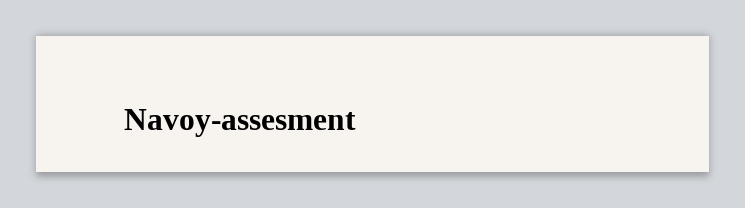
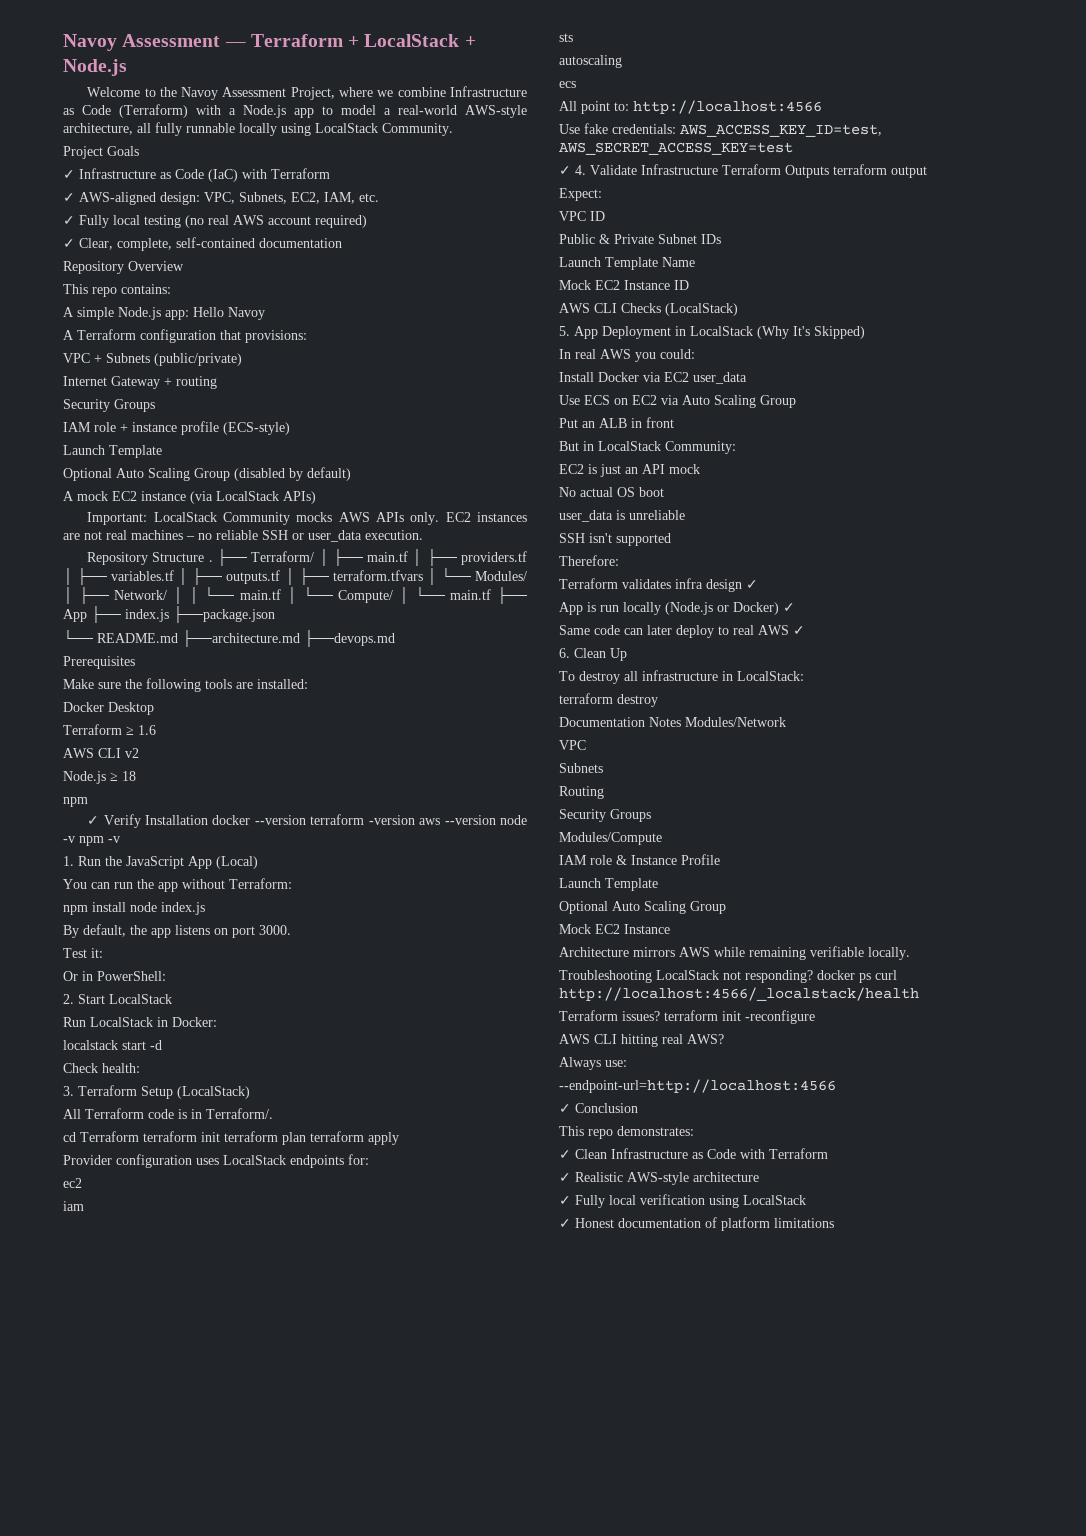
- Navoy-assesment
+ Navoy Assessment — Terraform + LocalStack + Node.js
+ Welcome to the Navoy Assessment Project, where we combine Infrastructure as Code (Terraform) with a Node.js app to model a real-world AWS-style architecture, all fully runnable locally using LocalStack Community.
+ Project Goals
+ ✓ Infrastructure as Code (IaC) with Terraform
+ ✓ AWS-aligned design: VPC, Subnets, EC2, IAM, etc.
+ ✓ Fully local testing (no real AWS account required)
+ ✓ Clear, complete, self-contained documentation
+ Repository Overview
+ This repo contains:
+ A simple Node.js app: Hello Navoy
+ A Terraform configuration that provisions:
+ VPC + Subnets (public/private)
+ Internet Gateway + routing
+ Security Groups
+ IAM role + instance profile (ECS-style)
+ Launch Template
+ Optional Auto Scaling Group (disabled by default)
+ A mock EC2 instance (via LocalStack APIs)
+ Important: LocalStack Community mocks AWS APIs only. EC2 instances are not real machines – no reliable SSH or user_data execution.
+ Repository Structure . ├── Terraform/ │ ├── main.tf │ ├── providers.tf │ ├── variables.tf │ ├── outputs.tf │ ├── terraform.tfvars │ └── Modules/ │ ├── Network/ │ │ └── main.tf │ └── Compute/ │ └── main.tf ├── App ├── index.js ├──package.json
+ └── README.md ├──architecture.md ├──devops.md
+ Prerequisites
+ Make sure the following tools are installed:
+ Docker Desktop
+ Terraform ≥ 1.6
+ AWS CLI v2
+ Node.js ≥ 18
+ npm
+ ✓ Verify Installation docker --version terraform -version aws --version node -v npm -v
+ 1. Run the JavaScript App (Local)
+ You can run the app without Terraform:
+ npm install node index.js
+ By default, the app listens on port 3000.
+ Test it:
+ Or in PowerShell:
+ 2. Start LocalStack
+ Run LocalStack in Docker:
+ localstack start -d
+ Check health:
+ 3. Terraform Setup (LocalStack)
+ All Terraform code is in Terraform/.
+ cd Terraform terraform init terraform plan terraform apply
+ Provider configuration uses LocalStack endpoints for:
+ ec2
+ iam
+ sts
+ autoscaling
+ ecs
+ All point to: http://localhost:4566
+ Use fake credentials: AWS_ACCESS_KEY_ID=test, AWS_SECRET_ACCESS_KEY=test
+ ✓ 4. Validate Infrastructure Terraform Outputs terraform output
+ Expect:
+ VPC ID
+ Public & Private Subnet IDs
+ Launch Template Name
+ Mock EC2 Instance ID
+ AWS CLI Checks (LocalStack)
+ 5. App Deployment in LocalStack (Why It's Skipped)
+ In real AWS you could:
+ Install Docker via EC2 user_data
+ Use ECS on EC2 via Auto Scaling Group
+ Put an ALB in front
+ But in LocalStack Community:
+ EC2 is just an API mock
+ No actual OS boot
+ user_data is unreliable
+ SSH isn't supported
+ Therefore:
+ Terraform validates infra design ✓
+ App is run locally (Node.js or Docker) ✓
+ Same code can later deploy to real AWS ✓
+ 6. Clean Up
+ To destroy all infrastructure in LocalStack:
+ terraform destroy
+ Documentation Notes Modules/Network
+ VPC
+ Subnets
+ Routing
+ Security Groups
+ Modules/Compute
+ IAM role & Instance Profile
+ Launch Template
+ Optional Auto Scaling Group
+ Mock EC2 Instance
+ Architecture mirrors AWS while remaining verifiable locally.
+ Troubleshooting LocalStack not responding? docker ps curl http://localhost:4566/_localstack/health
+ Terraform issues? terraform init -reconfigure
+ AWS CLI hitting real AWS?
+ Always use:
+ --endpoint-url=http://localhost:4566
+ ✓ Conclusion
+ This repo demonstrates:
+ ✓ Clean Infrastructure as Code with Terraform
+ ✓ Realistic AWS-style architecture
+ ✓ Fully local verification using LocalStack
+ ✓ Honest documentation of platform limitations

